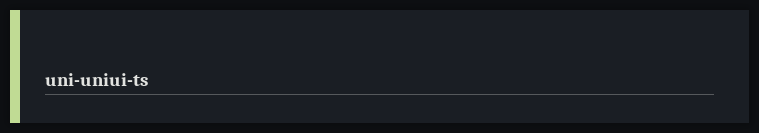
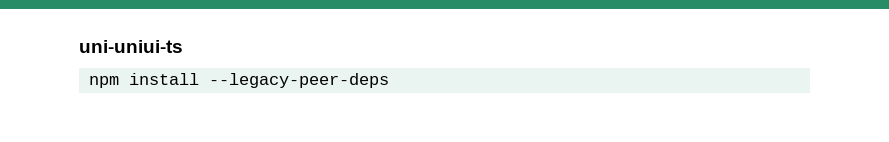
+ npm install --legacy-peer-deps

